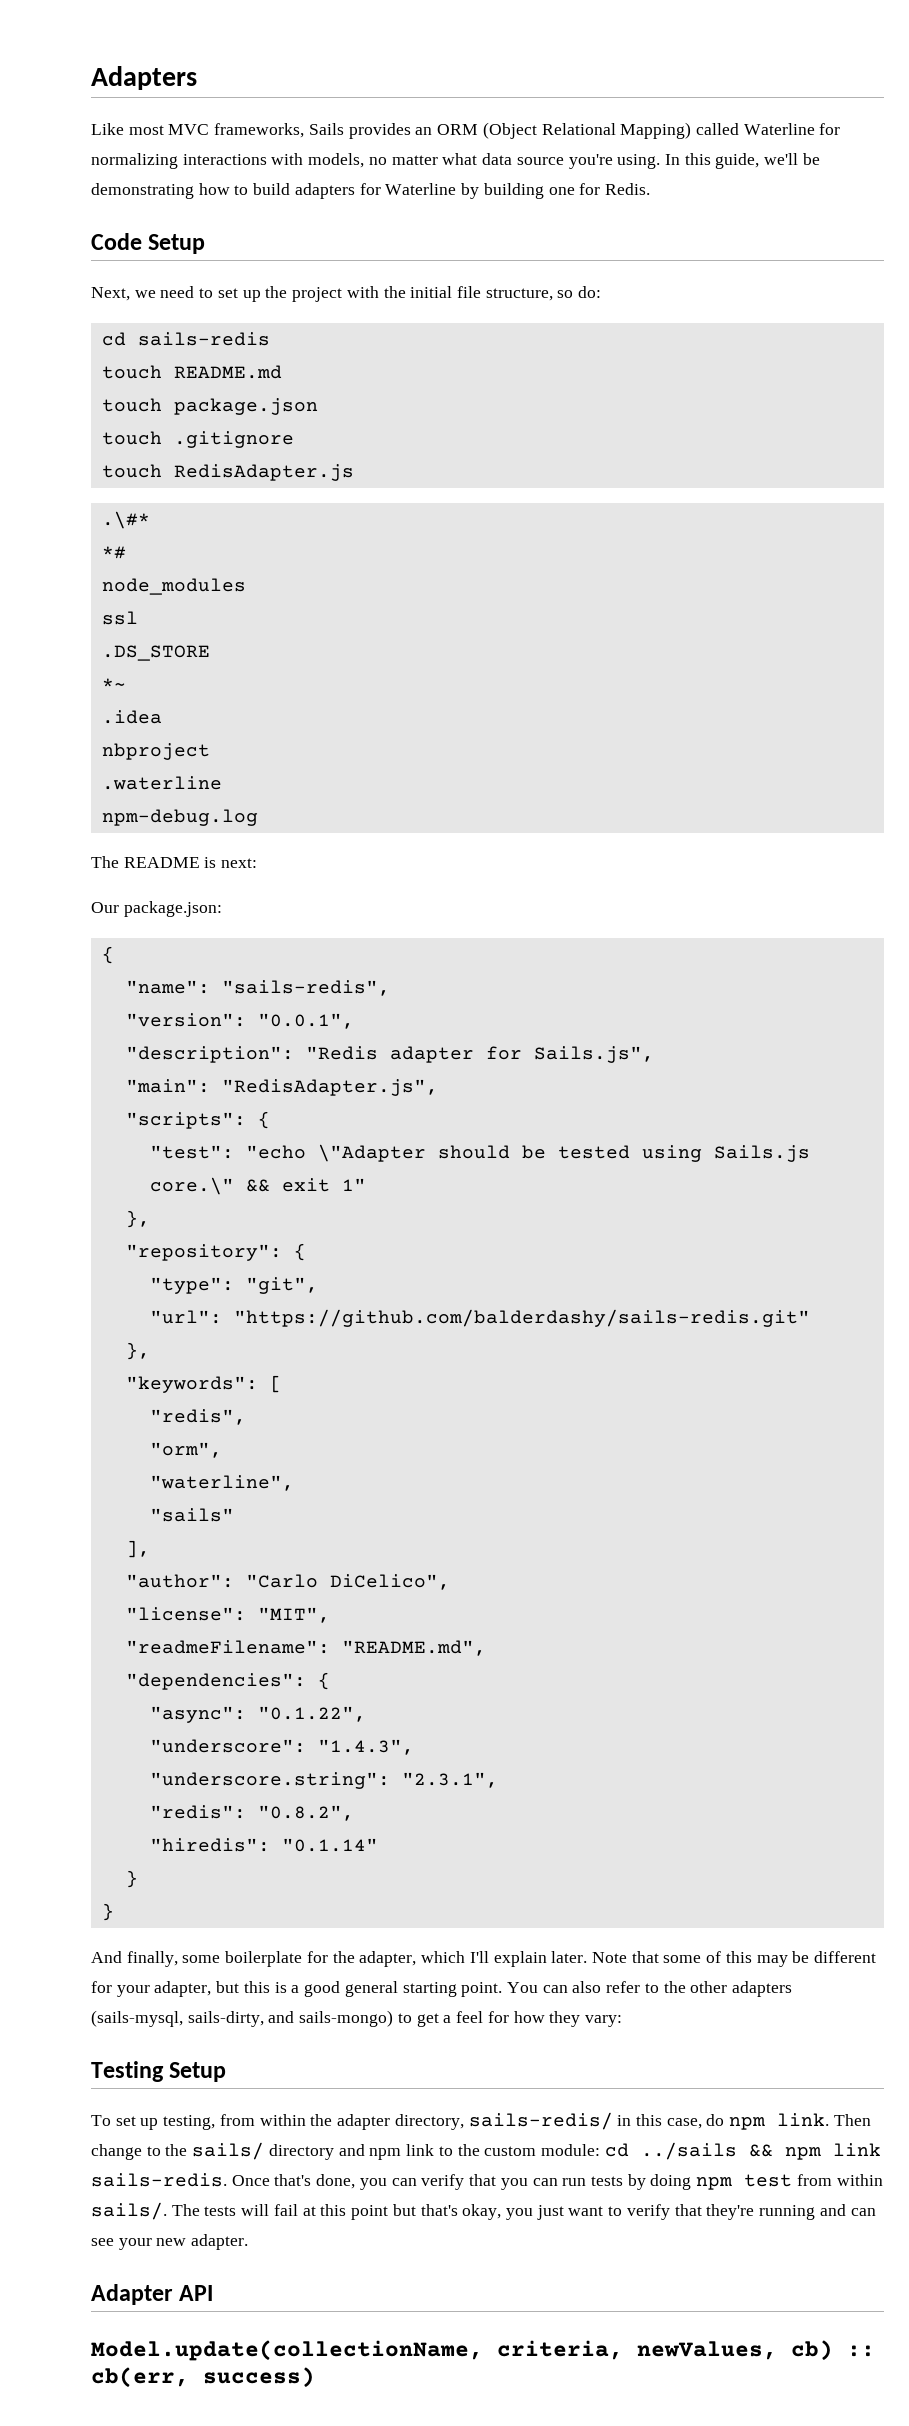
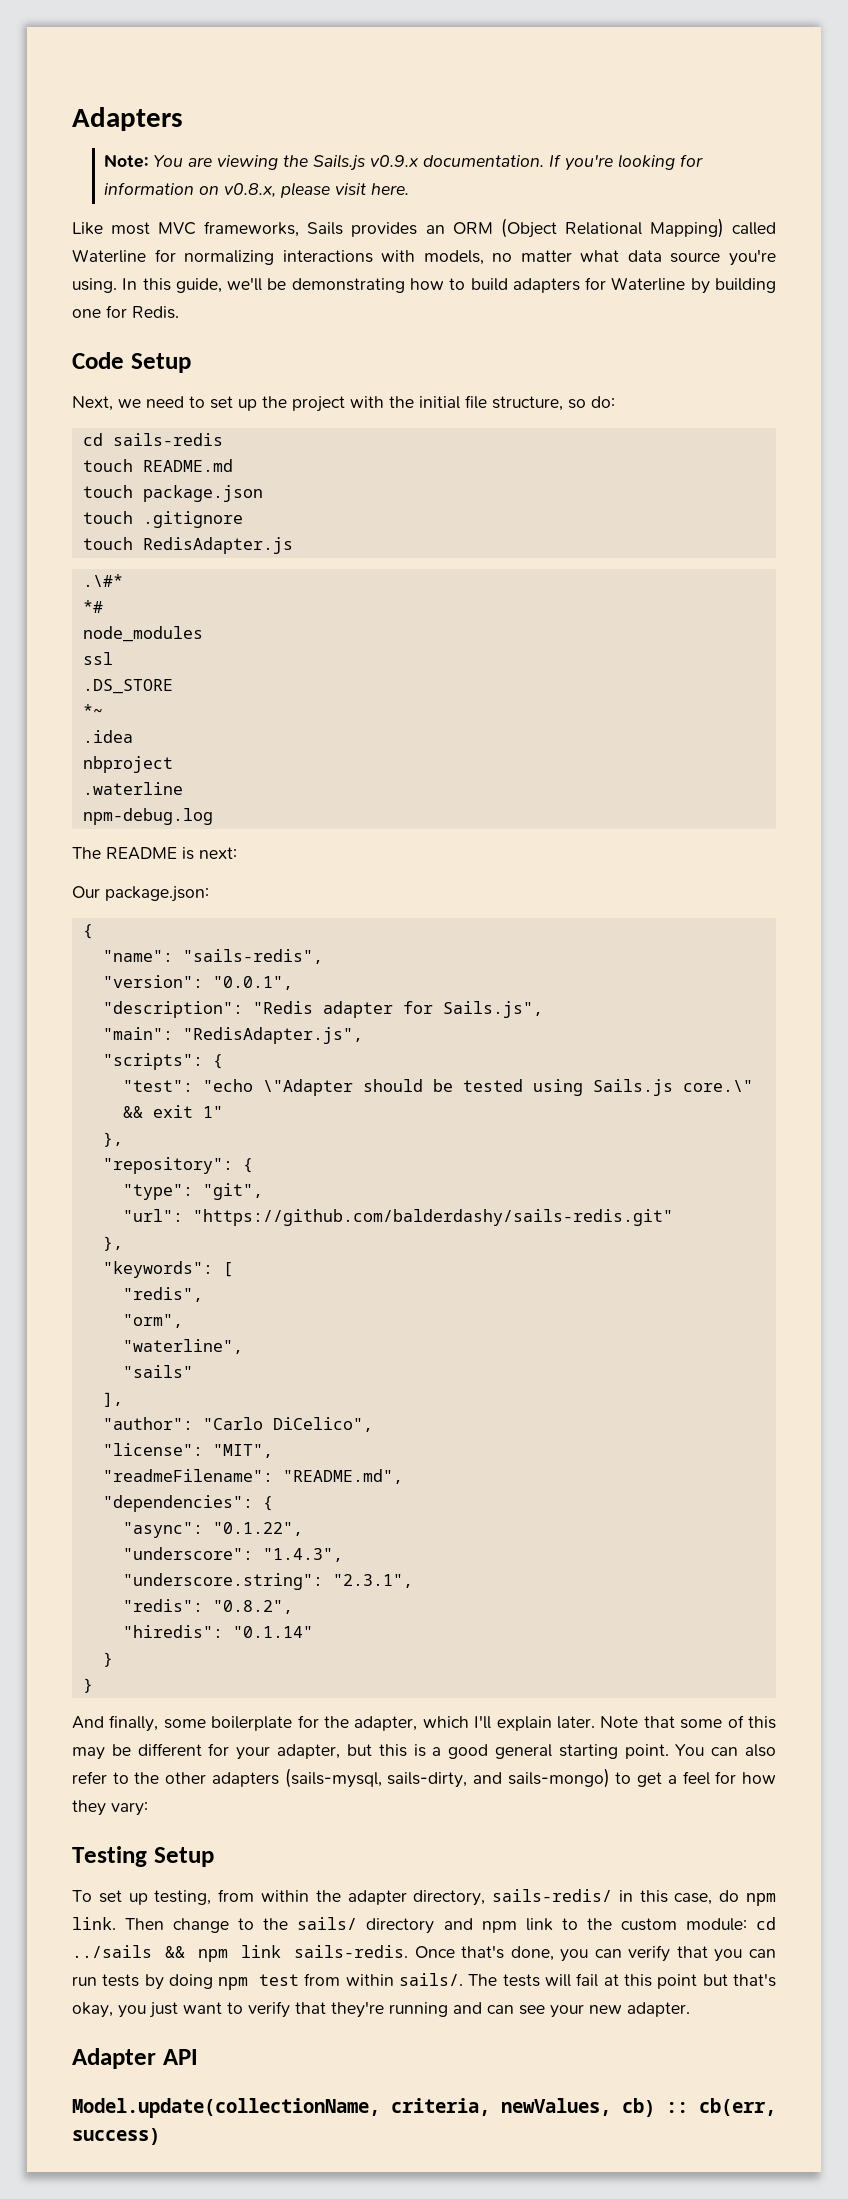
+ Note: You are viewing the Sails.js v0.9.x documentation. If you're looking for information on v0.8.x, please visit here.

